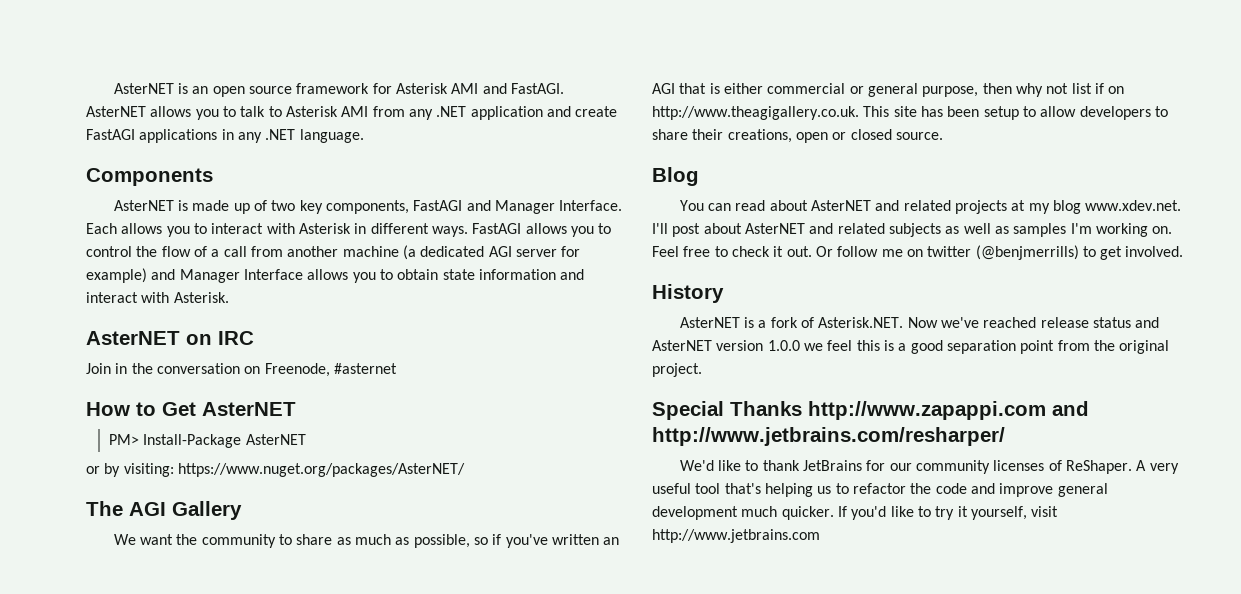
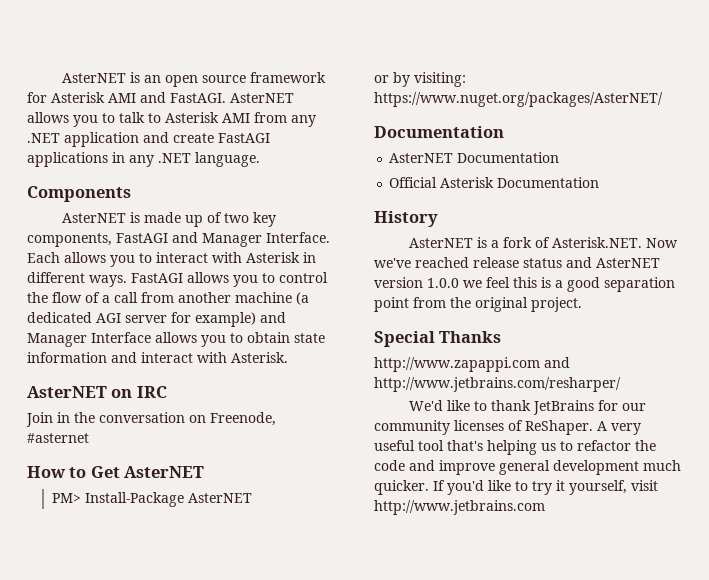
  or by visiting: https://www.nuget.org/packages/AsterNET/
- The AGI Gallery
- We want the community to share as much as possible, so if you've written an AGI that is either commercial or general purpose, then why not list if on http://www.theagigallery.co.uk. This site has been setup to allow developers to share their creations, open or closed source.
- Blog
- You can read about AsterNET and related projects at my blog www.xdev.net. I'll post about AsterNET and related subjects as well as samples I'm working on. Feel free to check it out. Or follow me on twitter (@benjmerrills) to get involved.
+ Documentation
+ AsterNET Documentation
+ Official Asterisk Documentation
- Special Thanks http://www.zapappi.com and http://www.jetbrains.com/resharper/
+ Special Thanks
+ http://www.zapappi.com and http://www.jetbrains.com/resharper/

